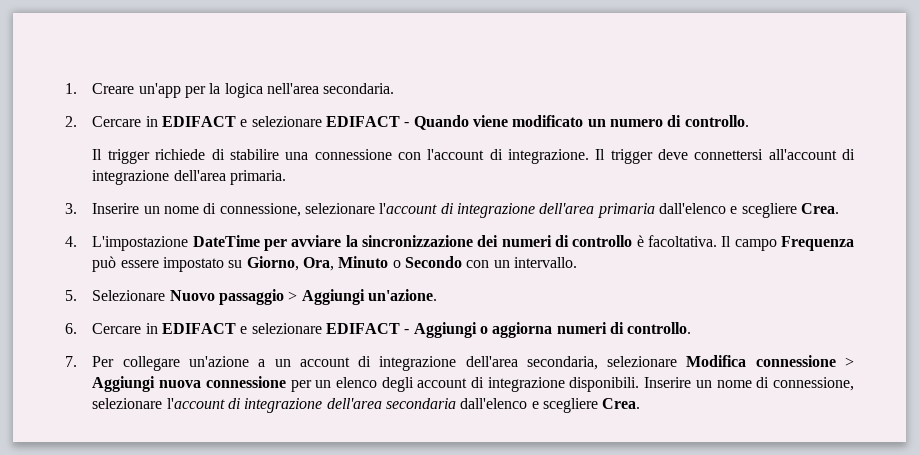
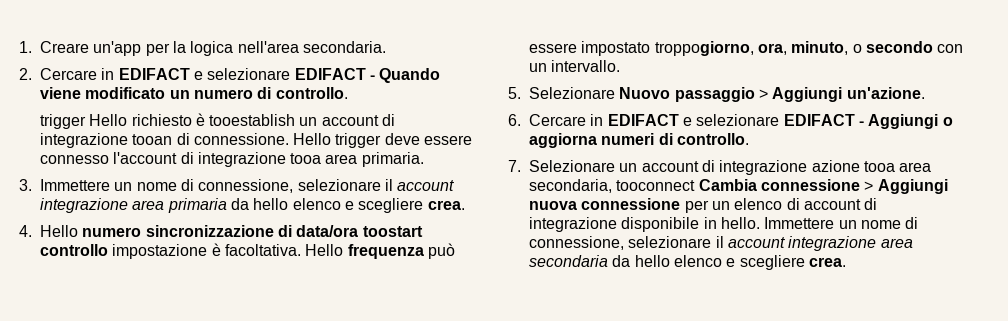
- Il trigger richiede di stabilire una connessione con l'account di integrazione. Il trigger deve connettersi all'account di integrazione dell'area primaria.
+ trigger Hello richiesto è tooestablish un account di integrazione tooan di connessione. Hello trigger deve essere connesso l'account di integrazione tooa area primaria.
- 3. Inserire un nome di connessione, selezionare l'account di integrazione dell'area primaria dall'elenco e scegliere Crea.
+ 3. Immettere un nome di connessione, selezionare il account integrazione area primaria da hello elenco e scegliere crea.
- 4. L'impostazione DateTime per avviare la sincronizzazione dei numeri di controllo è facoltativa. Il campo Frequenza può essere impostato su Giorno, Ora, Minuto o Secondo con un intervallo.
+ 4. Hello numero sincronizzazione di data/ora toostart controllo impostazione è facoltativa. Hello frequenza può essere impostato troppogiorno, ora, minuto, o secondo con un intervallo.
- 7. Per collegare un'azione a un account di integrazione dell'area secondaria, selezionare Modifica connessione > Aggiungi nuova connessione per un elenco degli account di integrazione disponibili. Inserire un nome di connessione, selezionare l'account di integrazione dell'area secondaria dall'elenco e scegliere Crea.
+ 7. Selezionare un account di integrazione azione tooa area secondaria, tooconnect Cambia connessione > Aggiungi nuova connessione per un elenco di account di integrazione disponibile in hello. Immettere un nome di connessione, selezionare il account integrazione area secondaria da hello elenco e scegliere crea.

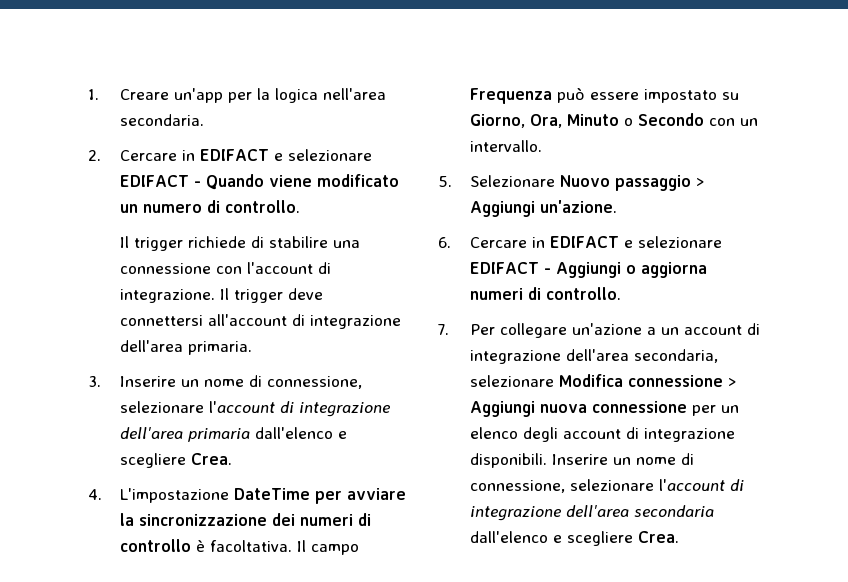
- trigger Hello richiesto è tooestablish un account di integrazione tooan di connessione. Hello trigger deve essere connesso l'account di integrazione tooa area primaria.
+ Il trigger richiede di stabilire una connessione con l'account di integrazione. Il trigger deve connettersi all'account di integrazione dell'area primaria.
- 3. Immettere un nome di connessione, selezionare il account integrazione area primaria da hello elenco e scegliere crea.
+ 3. Inserire un nome di connessione, selezionare l'account di integrazione dell'area primaria dall'elenco e scegliere Crea.
- 4. Hello numero sincronizzazione di data/ora toostart controllo impostazione è facoltativa. Hello frequenza può essere impostato troppogiorno, ora, minuto, o secondo con un intervallo.
+ 4. L'impostazione DateTime per avviare la sincronizzazione dei numeri di controllo è facoltativa. Il campo Frequenza può essere impostato su Giorno, Ora, Minuto o Secondo con un intervallo.
- 7. Selezionare un account di integrazione azione tooa area secondaria, tooconnect Cambia connessione > Aggiungi nuova connessione per un elenco di account di integrazione disponibile in hello. Immettere un nome di connessione, selezionare il account integrazione area secondaria da hello elenco e scegliere crea.
+ 7. Per collegare un'azione a un account di integrazione dell'area secondaria, selezionare Modifica connessione > Aggiungi nuova connessione per un elenco degli account di integrazione disponibili. Inserire un nome di connessione, selezionare l'account di integrazione dell'area secondaria dall'elenco e scegliere Crea.

